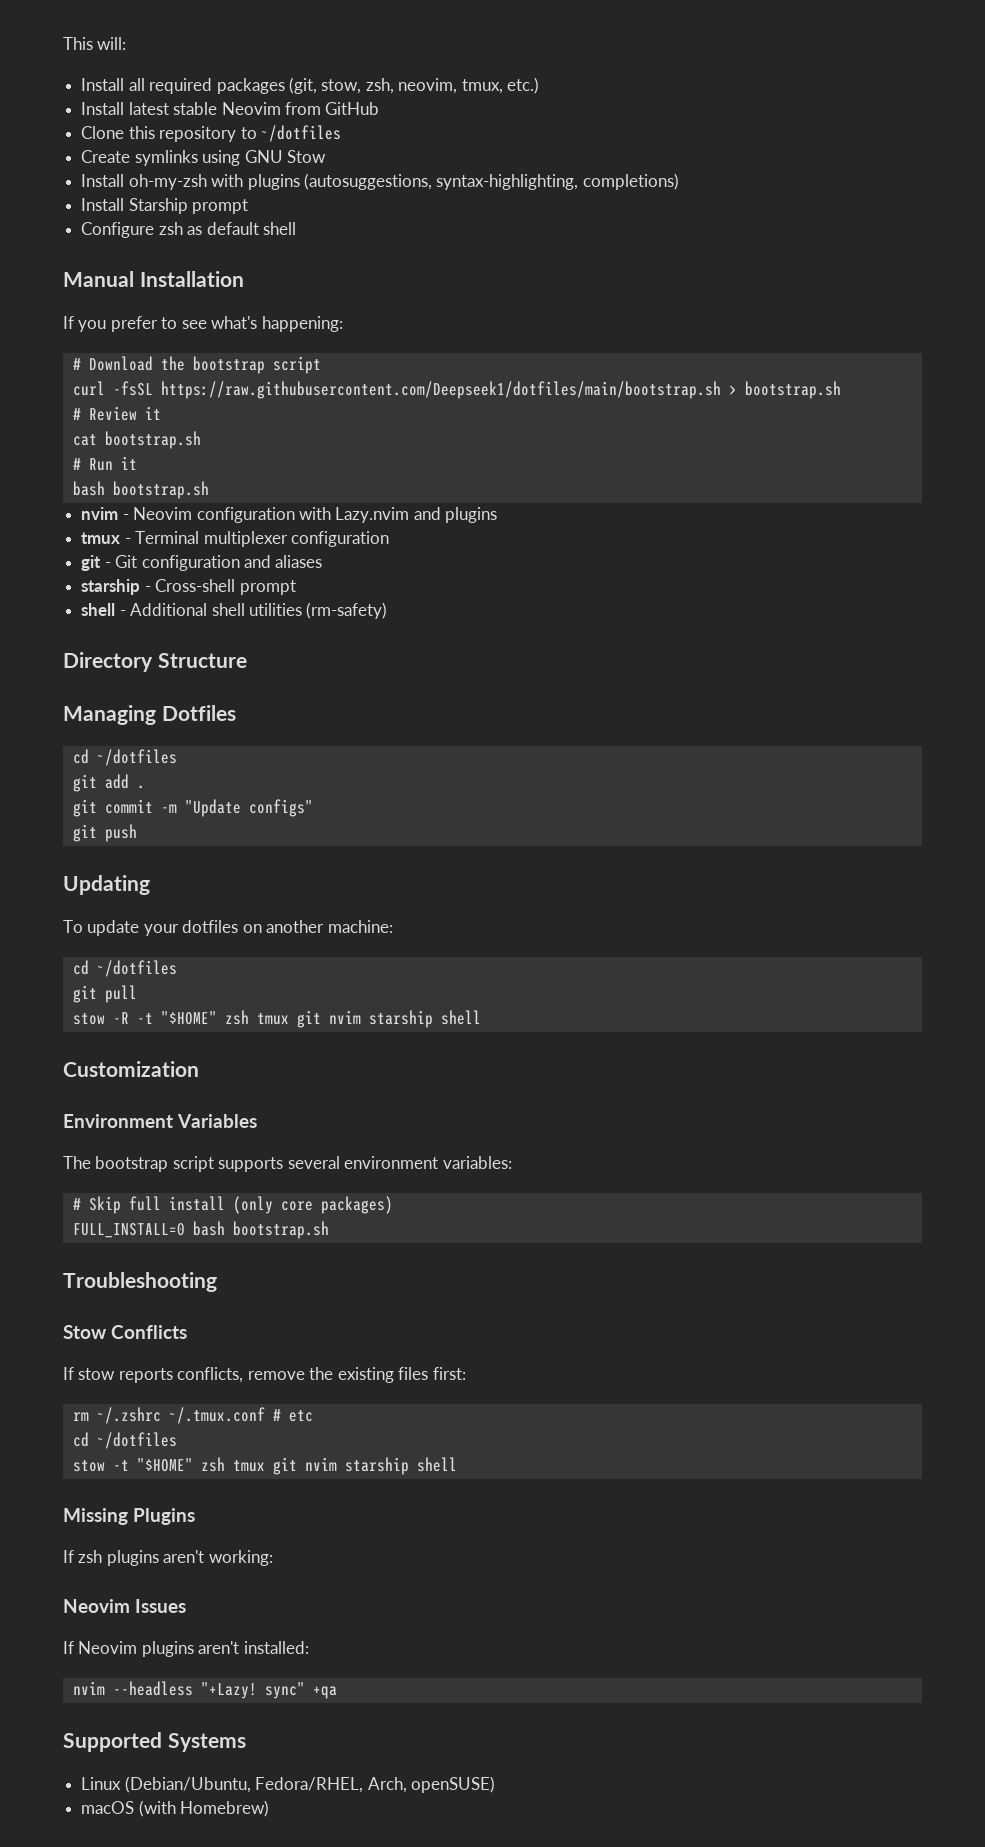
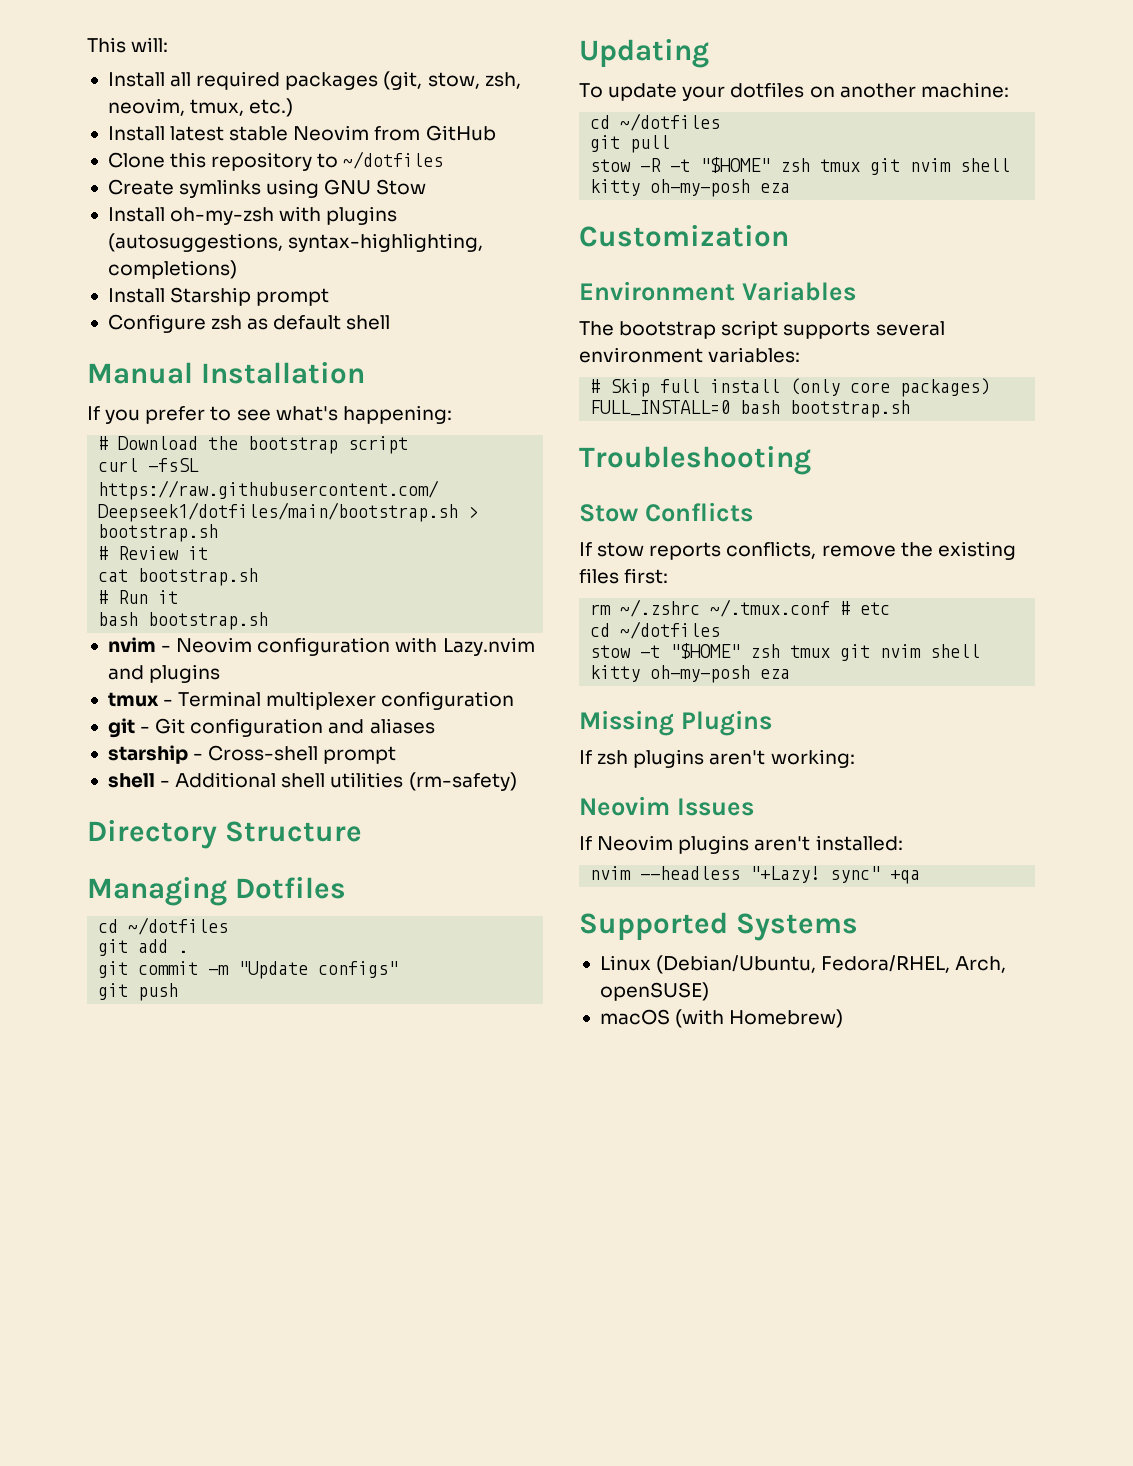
- stow -R -t "$HOME" zsh tmux git nvim starship shell
+ stow -R -t "$HOME" zsh tmux git nvim shell kitty oh-my-posh eza
- stow -t "$HOME" zsh tmux git nvim starship shell
+ stow -t "$HOME" zsh tmux git nvim shell kitty oh-my-posh eza

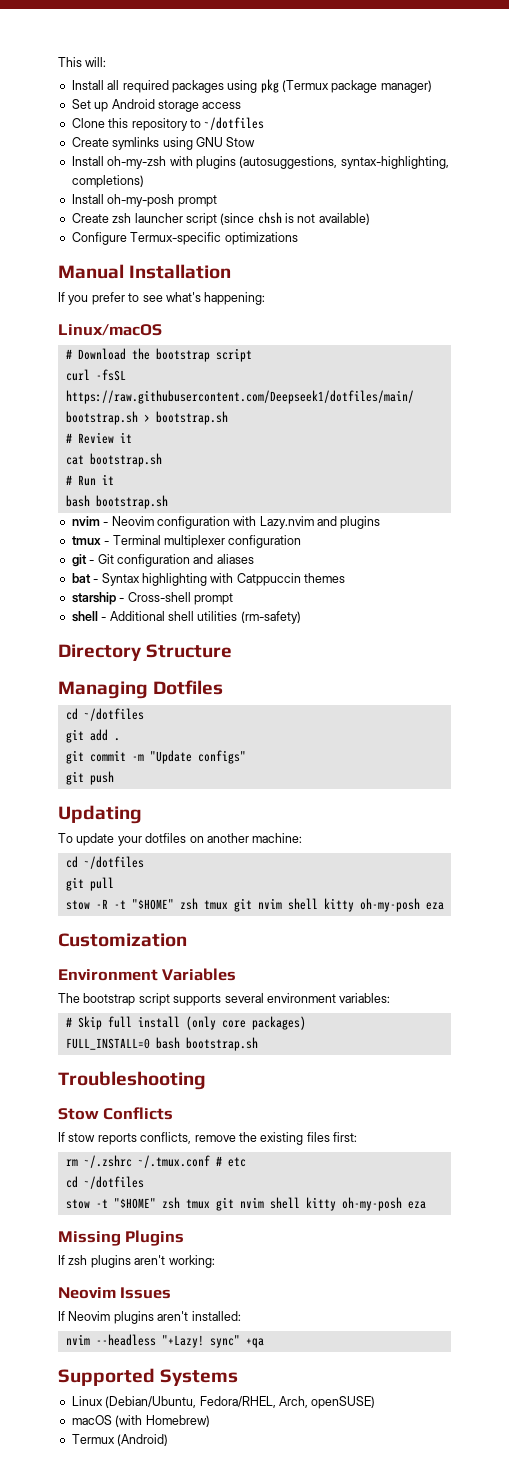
- Install all required packages (git, stow, zsh, neovim, tmux, etc.)
- Install latest stable Neovim from GitHub
+ Install all required packages using pkg (Termux package manager)
+ Set up Android storage access
- Install Starship prompt
- Configure zsh as default shell
+ Install oh-my-posh prompt
+ Create zsh launcher script (since chsh is not available)
+ Configure Termux-specific optimizations
+ Linux/macOS
+ bat - Syntax highlighting with Catppuccin themes
+ Termux (Android)

